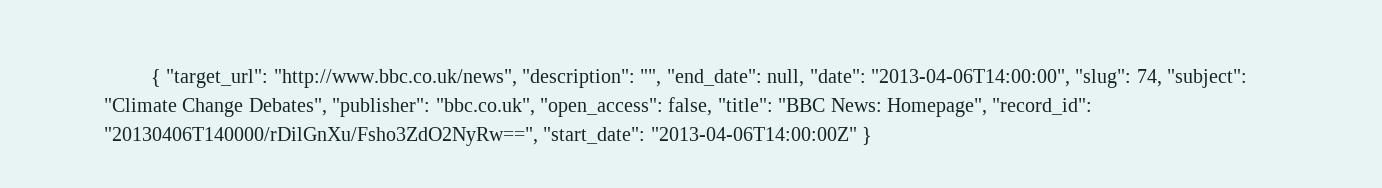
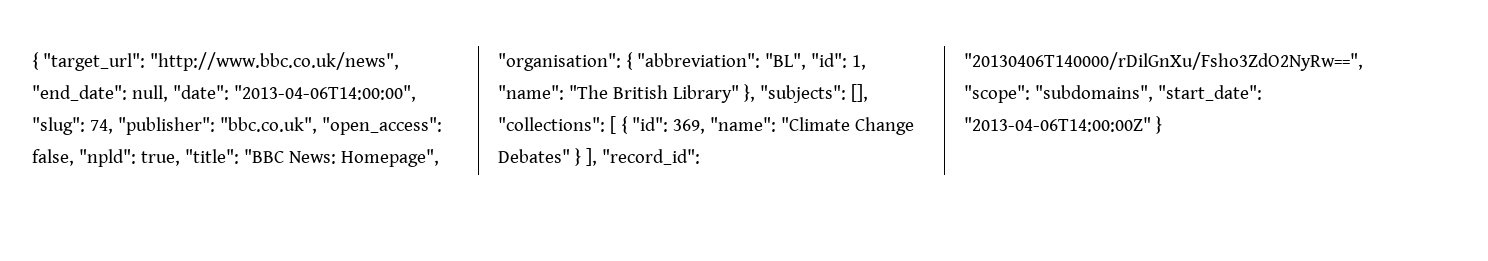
- { "target_url": "http://www.bbc.co.uk/news", "description": "", "end_date": null, "date": "2013-04-06T14:00:00", "slug": 74, "subject": "Climate Change Debates", "publisher": "bbc.co.uk", "open_access": false, "title": "BBC News: Homepage", "record_id": "20130406T140000/rDilGnXu/Fsho3ZdO2NyRw==", "start_date": "2013-04-06T14:00:00Z" }
+ { "target_url": "http://www.bbc.co.uk/news", "end_date": null, "date": "2013-04-06T14:00:00", "slug": 74, "publisher": "bbc.co.uk", "open_access": false, "npld": true, "title": "BBC News: Homepage", "organisation": { "abbreviation": "BL", "id": 1, "name": "The British Library" }, "subjects": [], "collections": [ { "id": 369, "name": "Climate Change Debates" } ], "record_id": "20130406T140000/rDilGnXu/Fsho3ZdO2NyRw==", "scope": "subdomains", "start_date": "2013-04-06T14:00:00Z" }

